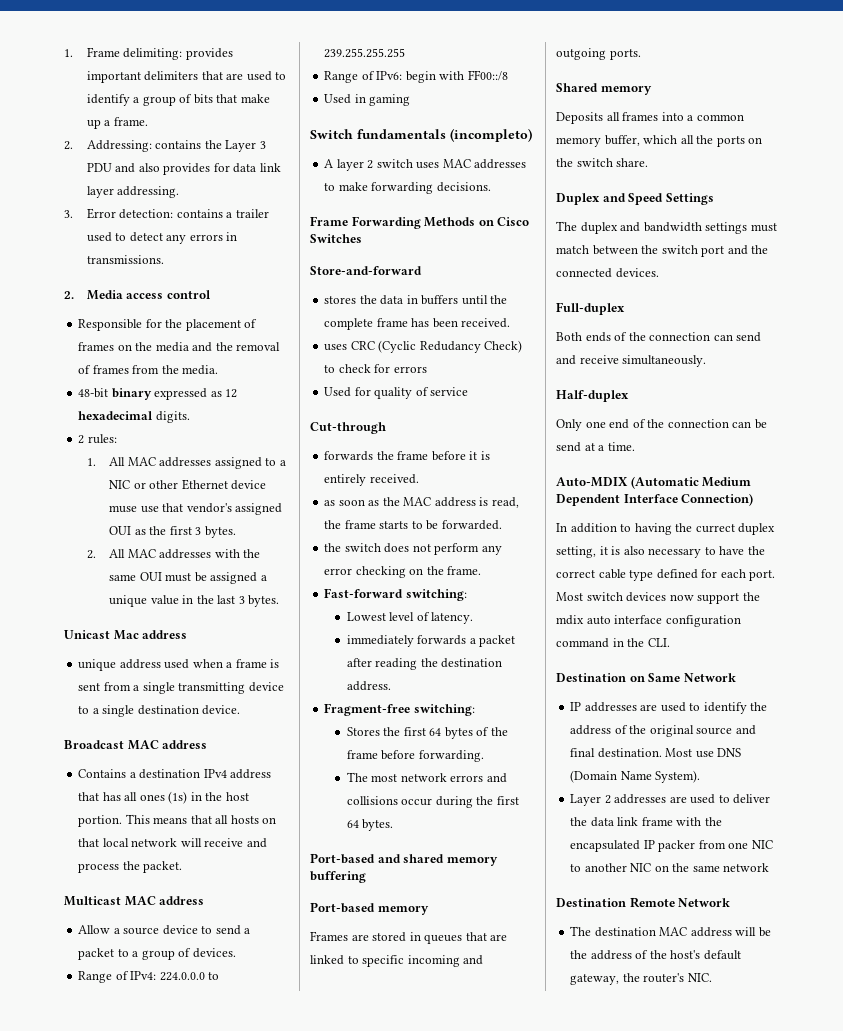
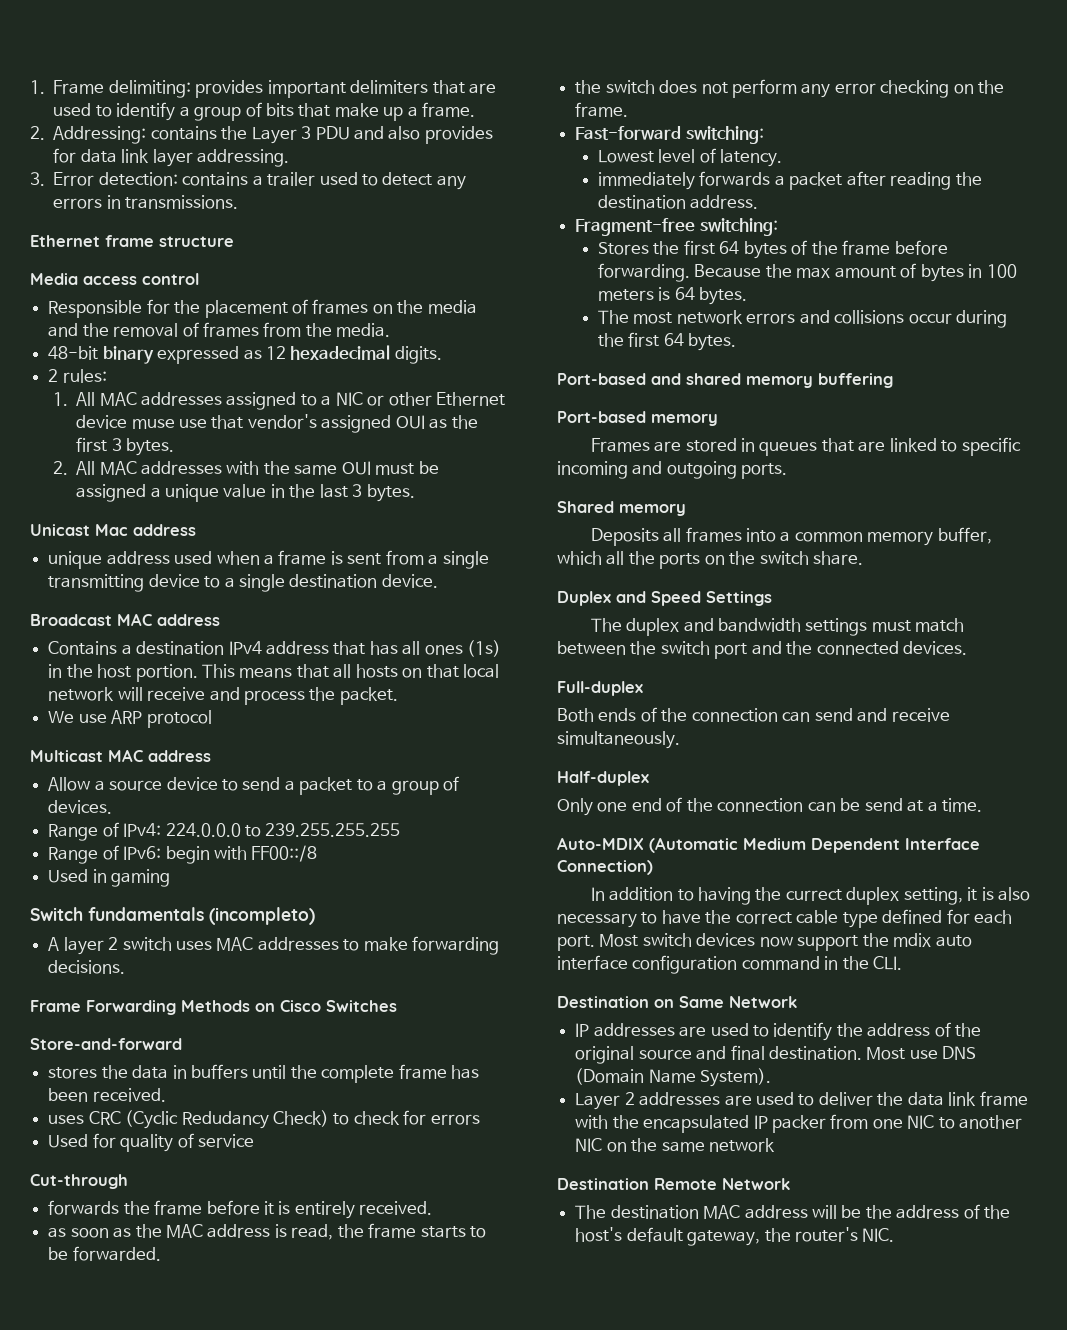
- 2. Media access control
+ Ethernet frame structure
+ Media access control
+ We use ARP protocol
+ Because the max amount of bytes in 100 meters is 64 bytes.

